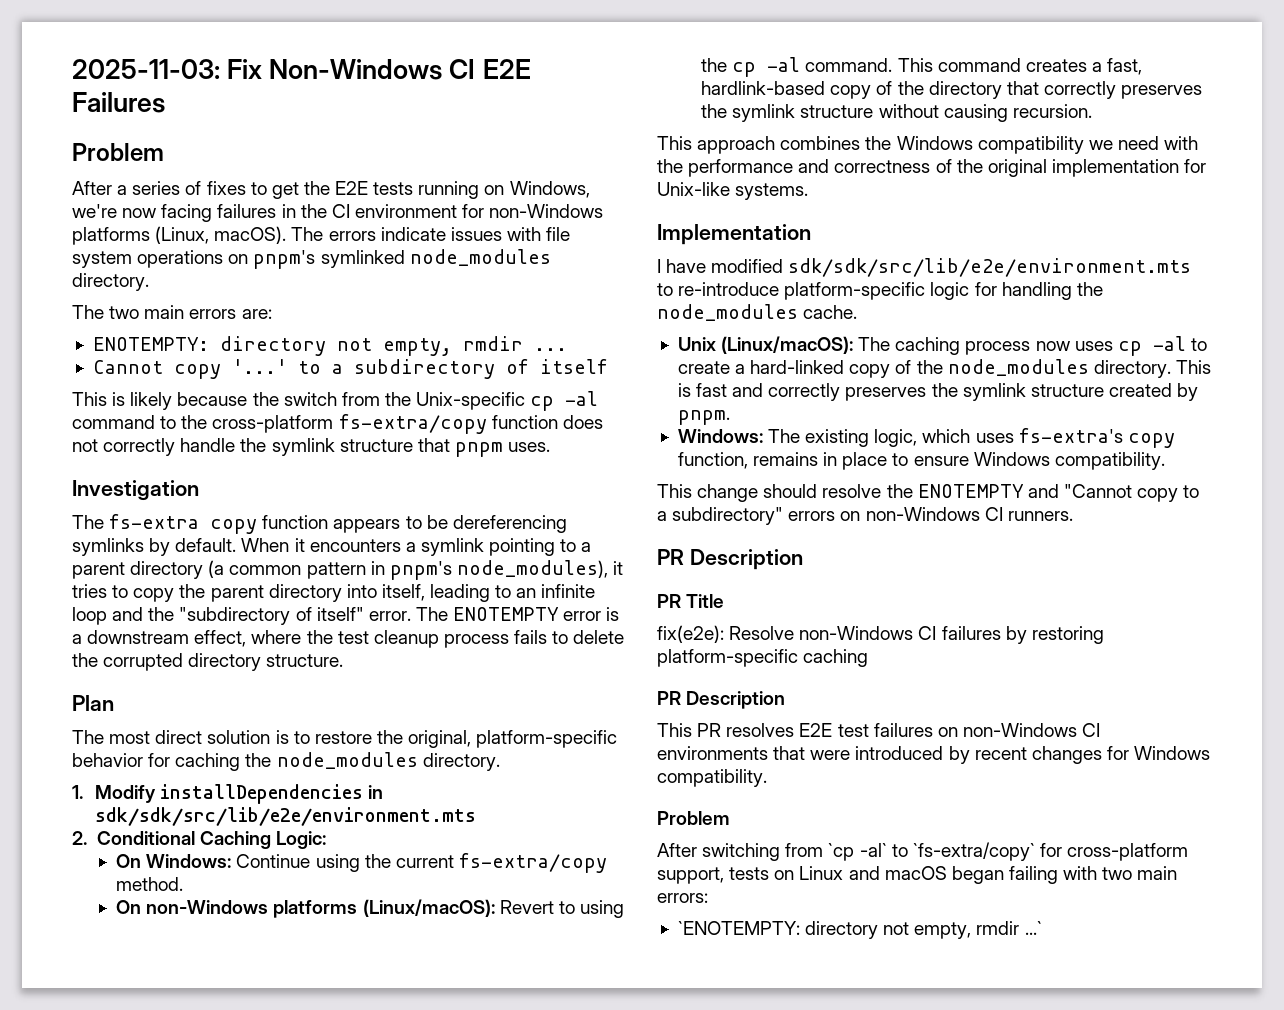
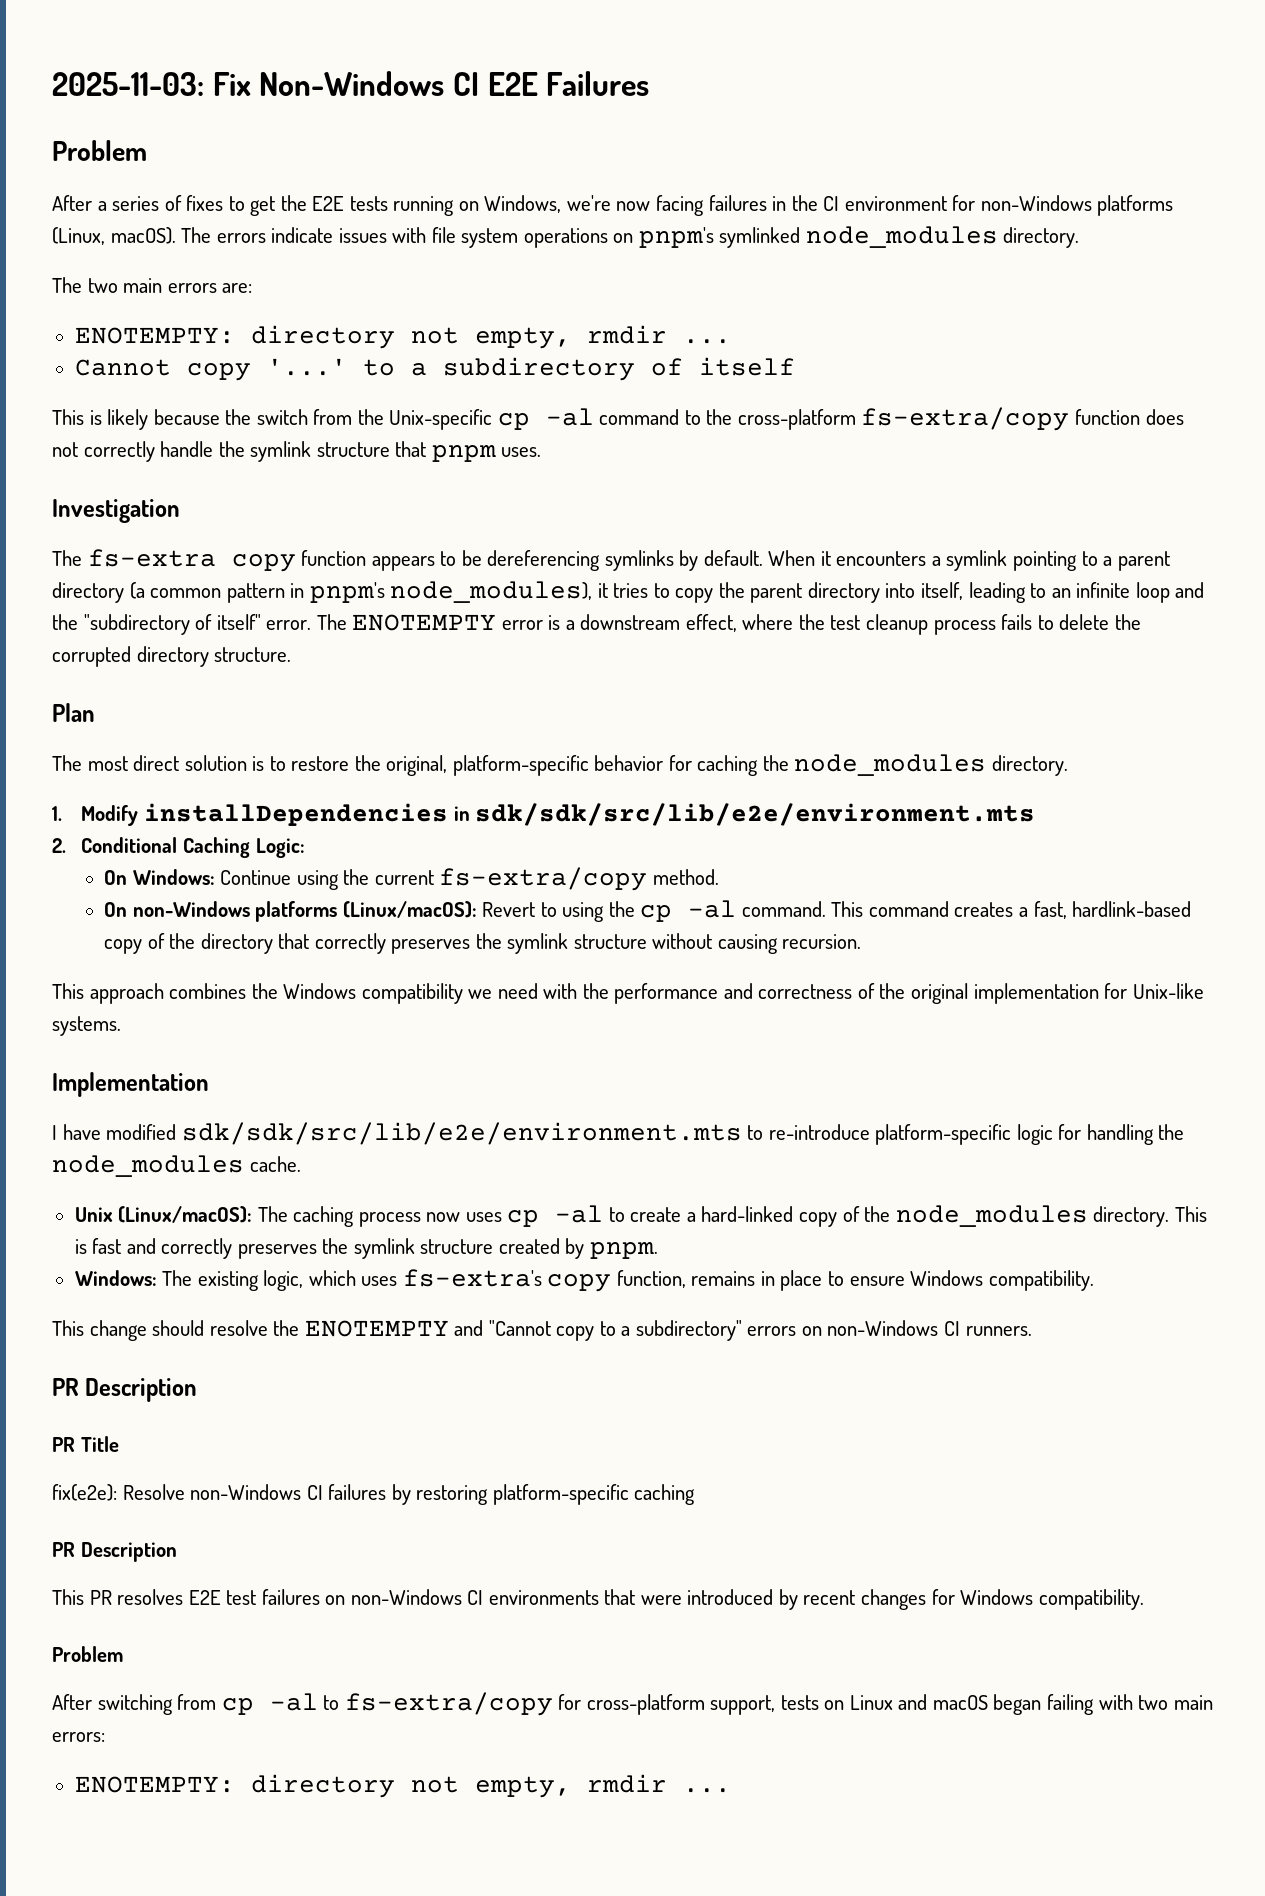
- After switching from `cp -al` to `fs-extra/copy` for cross-platform support, tests on Linux and macOS began failing with two main errors:
- `ENOTEMPTY: directory not empty, rmdir ...`
+ After switching from cp -al to fs-extra/copy for cross-platform support, tests on Linux and macOS began failing with two main errors:
+ ENOTEMPTY: directory not empty, rmdir ...

